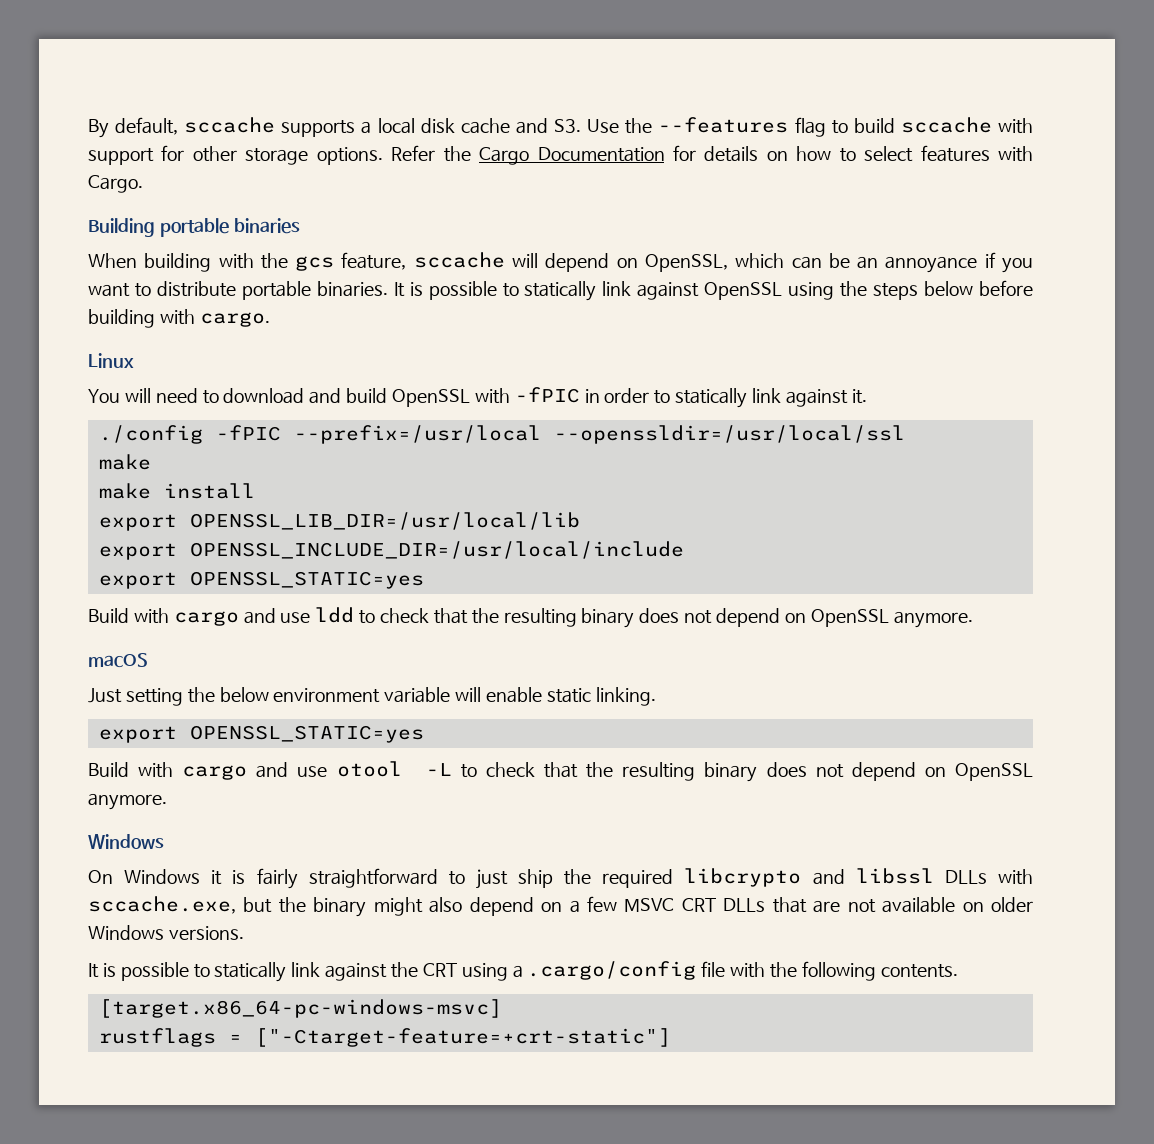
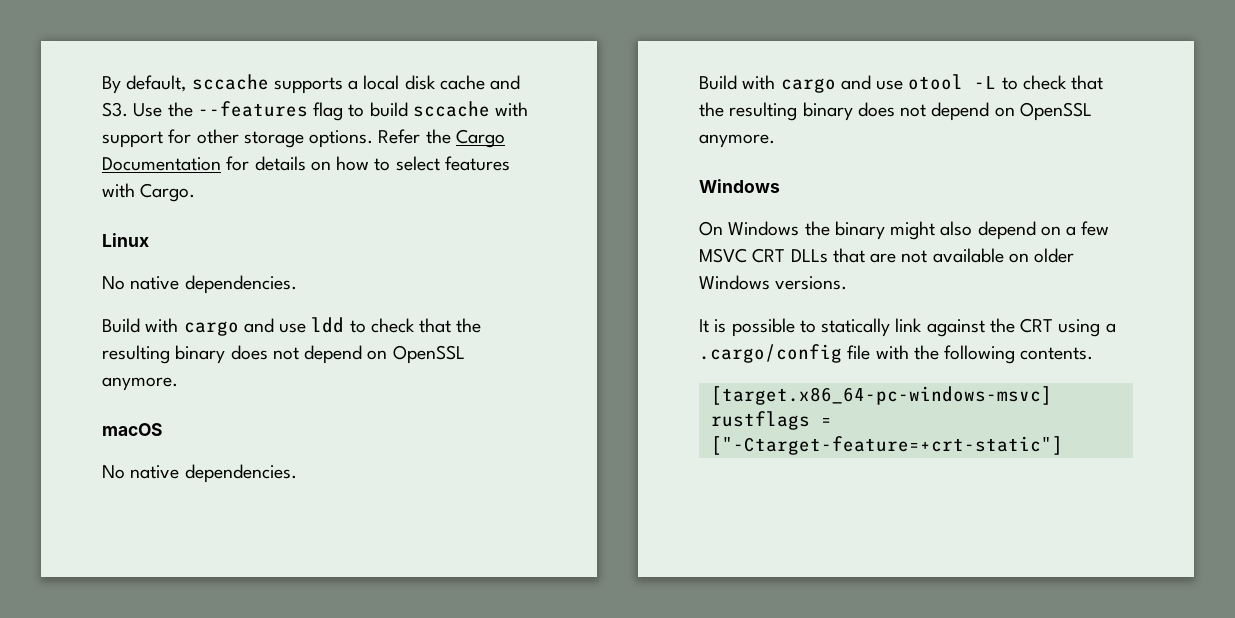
- Building portable binaries
- When building with the gcs feature, sccache will depend on OpenSSL, which can be an annoyance if you want to distribute portable binaries. It is possible to statically link against OpenSSL using the steps below before building with cargo.
  Linux
- You will need to download and build OpenSSL with -fPIC in order to statically link against it.
- ./config -fPIC --prefix=/usr/local --openssldir=/usr/local/ssl
- make
- make install
- export OPENSSL_LIB_DIR=/usr/local/lib
- export OPENSSL_INCLUDE_DIR=/usr/local/include
- export OPENSSL_STATIC=yes
+ No native dependencies.
  macOS
- Just setting the below environment variable will enable static linking.
- export OPENSSL_STATIC=yes
+ No native dependencies.
- On Windows it is fairly straightforward to just ship the required libcrypto and libssl DLLs with sccache.exe, but the binary might also depend on a few MSVC CRT DLLs that are not available on older Windows versions.
+ On Windows the binary might also depend on a few MSVC CRT DLLs that are not available on older Windows versions.

